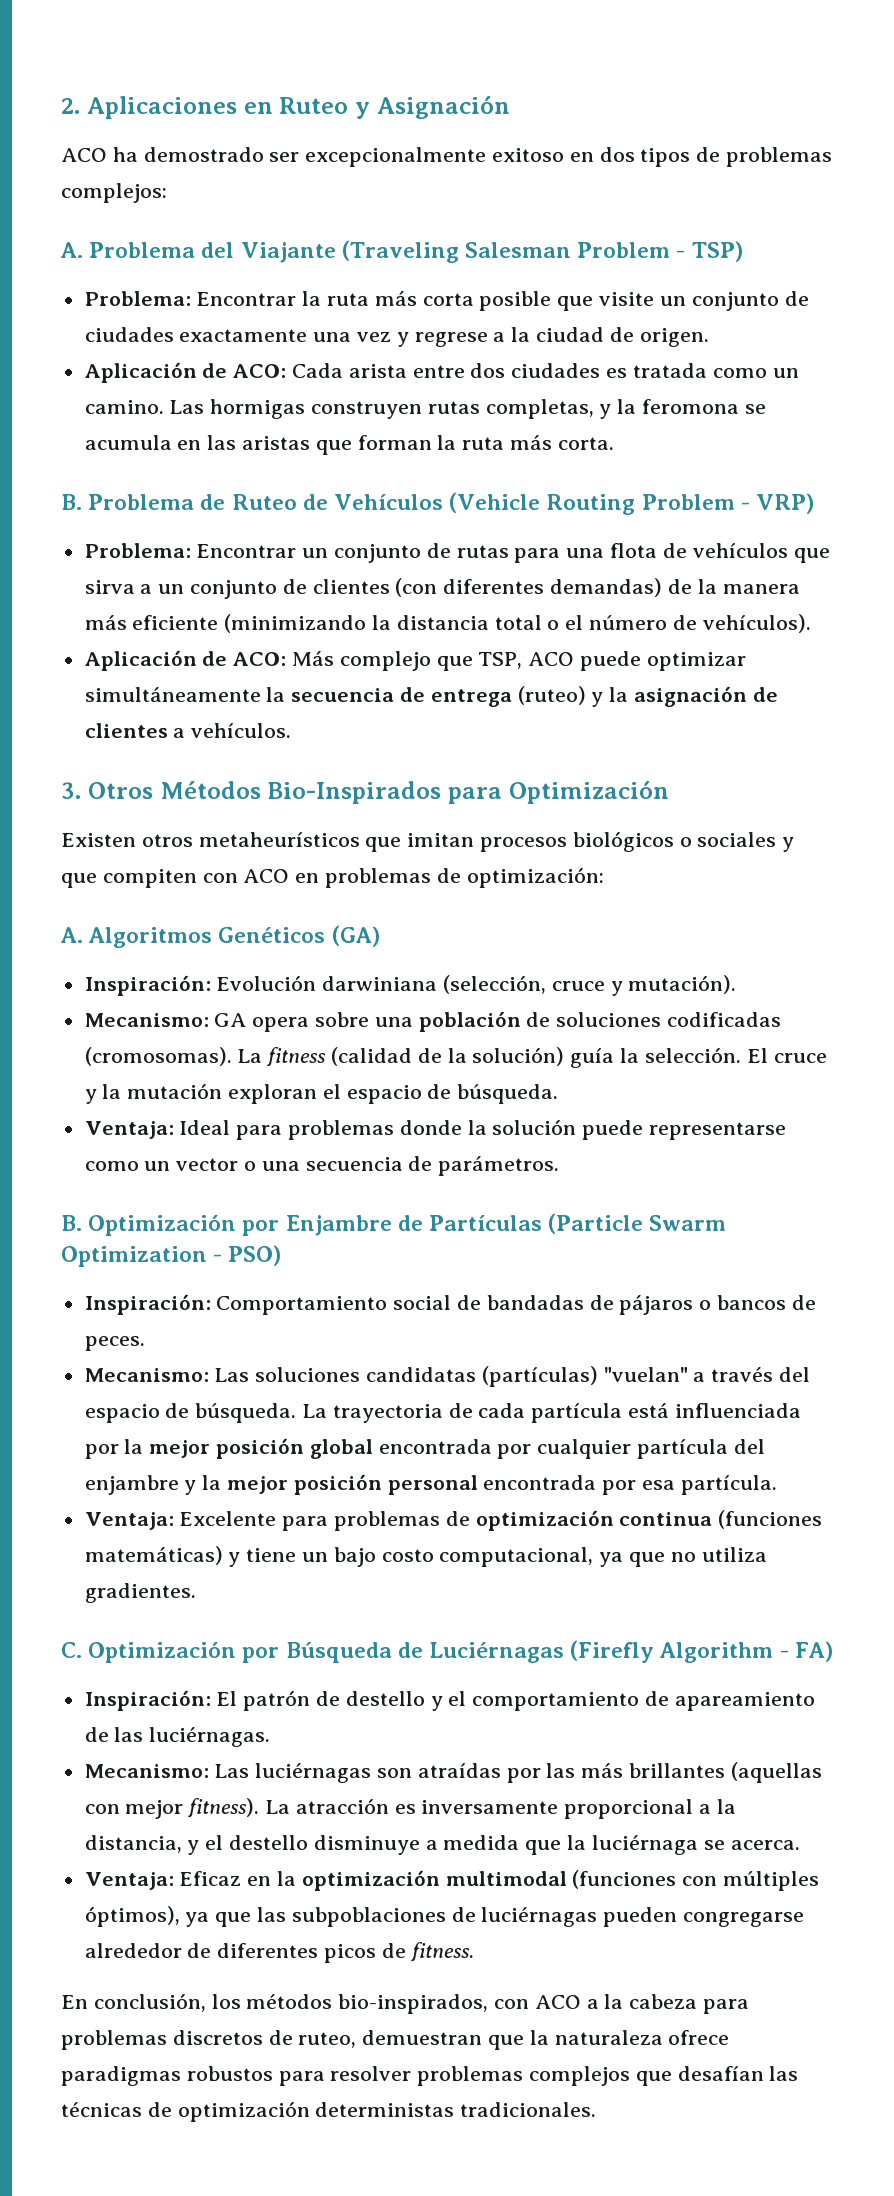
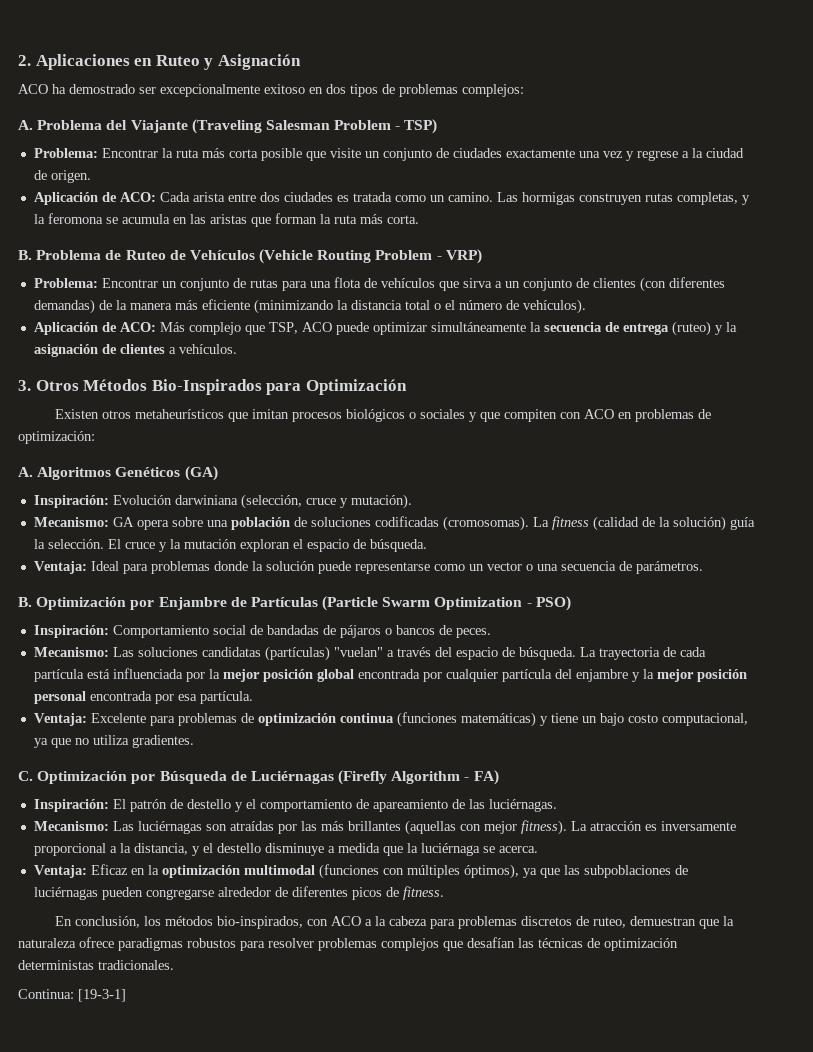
+ Continua: [19-3-1]

